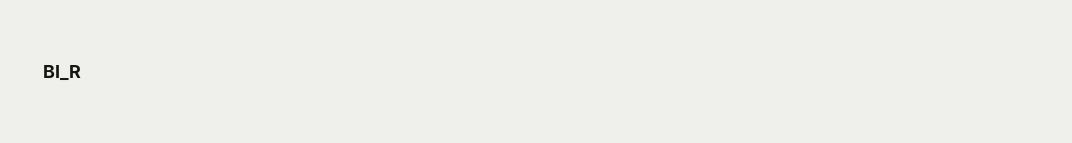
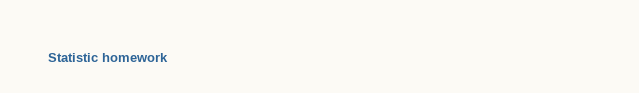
- BI_R
+ Statistic homework

